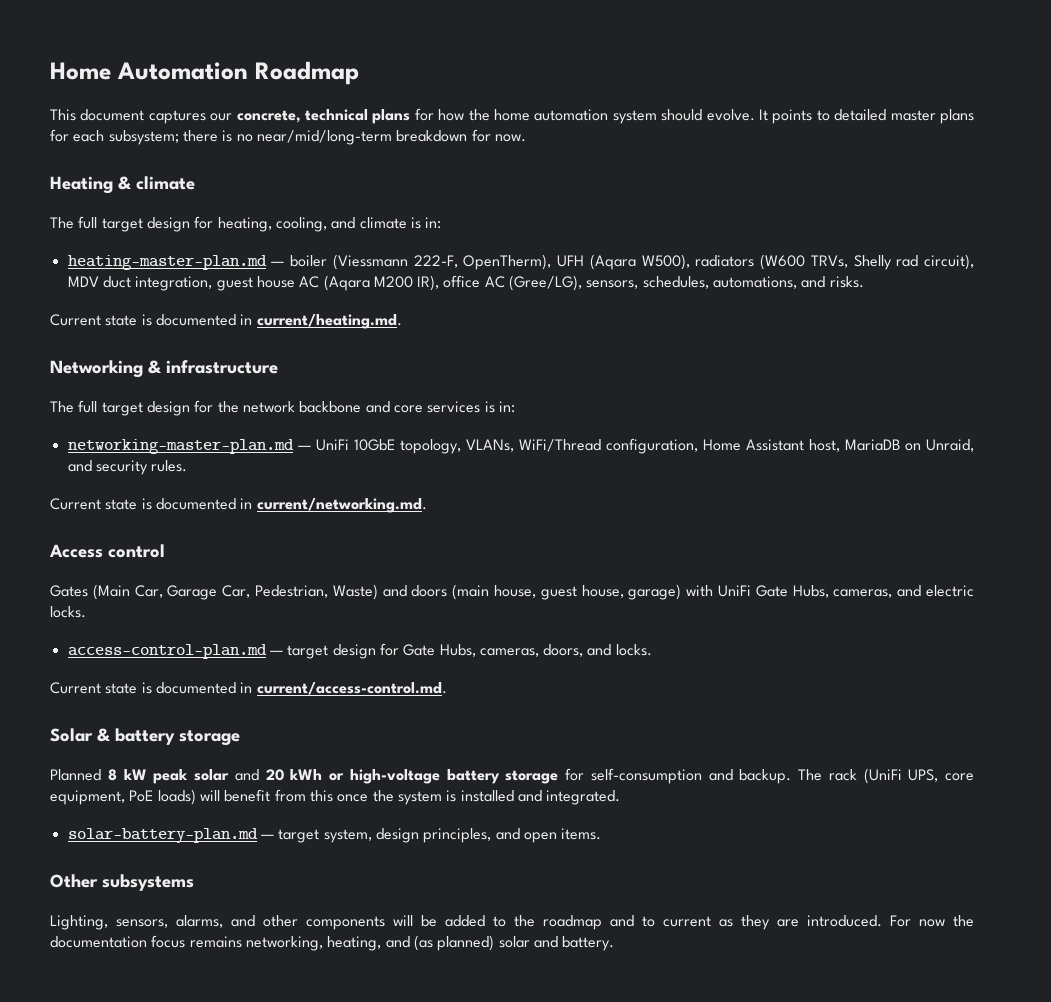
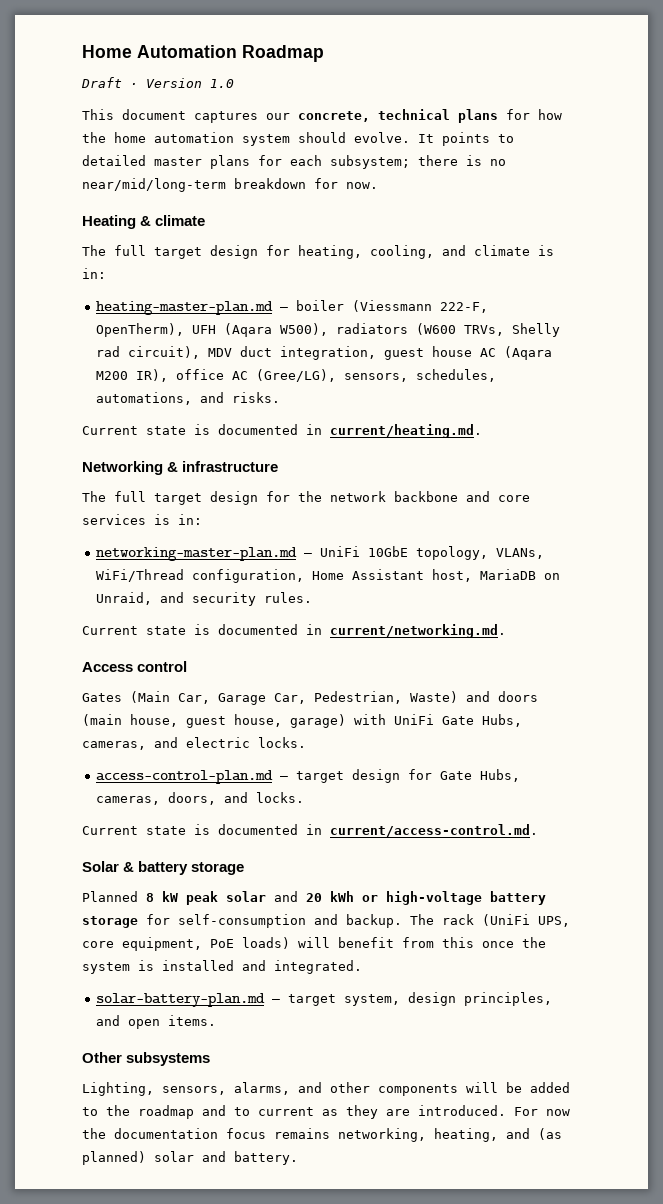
+ Draft · Version 1.0

